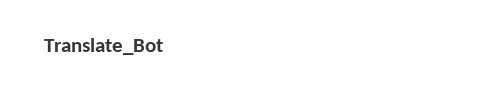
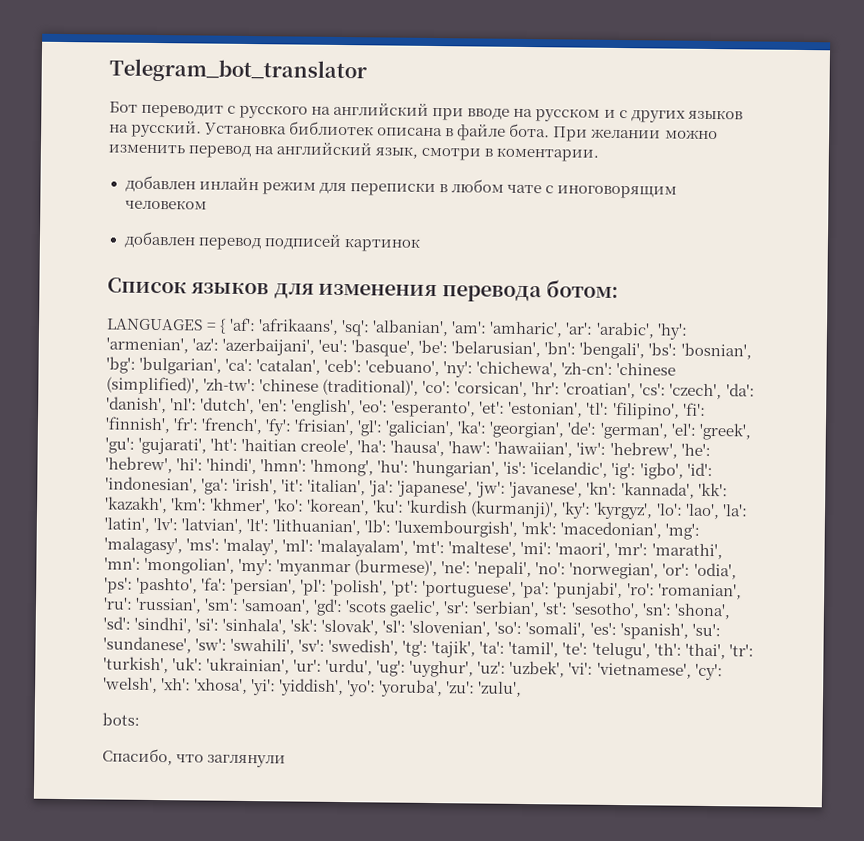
- Translate_Bot
+ Telegram_bot_translator
+ Бот переводит с русского на английский при вводе на русском и с других языков на русский. Установка библиотек описана в файле бота. При желании можно изменить перевод на английский язык, смотри в коментарии.
+ добавлен инлайн режим для переписки в любом чате с иноговорящим человеком
+ добавлен перевод подписей картинок
+ Список языков для изменения перевода ботом:
+ LANGUAGES = { 'af': 'afrikaans', 'sq': 'albanian', 'am': 'amharic', 'ar': 'arabic', 'hy': 'armenian', 'az': 'azerbaijani', 'eu': 'basque', 'be': 'belarusian', 'bn': 'bengali', 'bs': 'bosnian', 'bg': 'bulgarian', 'ca': 'catalan', 'ceb': 'cebuano', 'ny': 'chichewa', 'zh-cn': 'chinese (simplified)', 'zh-tw': 'chinese (traditional)', 'co': 'corsican', 'hr': 'croatian', 'cs': 'czech', 'da': 'danish', 'nl': 'dutch', 'en': 'english', 'eo': 'esperanto', 'et': 'estonian', 'tl': 'filipino', 'fi': 'finnish', 'fr': 'french', 'fy': 'frisian', 'gl': 'galician', 'ka': 'georgian', 'de': 'german', 'el': 'greek', 'gu': 'gujarati', 'ht': 'haitian creole', 'ha': 'hausa', 'haw': 'hawaiian', 'iw': 'hebrew', 'he': 'hebrew', 'hi': 'hindi', 'hmn': 'hmong', 'hu': 'hungarian', 'is': 'icelandic', 'ig': 'igbo', 'id': 'indonesian', 'ga': 'irish', 'it': 'italian', 'ja': 'japanese', 'jw': 'javanese', 'kn': 'kannada', 'kk': 'kazakh', 'km': 'khmer', 'ko': 'korean', 'ku': 'kurdish (kurmanji)', 'ky': 'kyrgyz', 'lo': 'lao', 'la': 'latin', 'lv': 'latvian', 'lt': 'lithuanian', 'lb': 'luxembourgish', 'mk': 'macedonian', 'mg': 'malagasy', 'ms': 'malay', 'ml': 'malayalam', 'mt': 'maltese', 'mi': 'maori', 'mr': 'marathi', 'mn': 'mongolian', 'my': 'myanmar (burmese)', 'ne': 'nepali', 'no': 'norwegian', 'or': 'odia', 'ps': 'pashto', 'fa': 'persian', 'pl': 'polish', 'pt': 'portuguese', 'pa': 'punjabi', 'ro': 'romanian', 'ru': 'russian', 'sm': 'samoan', 'gd': 'scots gaelic', 'sr': 'serbian', 'st': 'sesotho', 'sn': 'shona', 'sd': 'sindhi', 'si': 'sinhala', 'sk': 'slovak', 'sl': 'slovenian', 'so': 'somali', 'es': 'spanish', 'su': 'sundanese', 'sw': 'swahili', 'sv': 'swedish', 'tg': 'tajik', 'ta': 'tamil', 'te': 'telugu', 'th': 'thai', 'tr': 'turkish', 'uk': 'ukrainian', 'ur': 'urdu', 'ug': 'uyghur', 'uz': 'uzbek', 'vi': 'vietnamese', 'cy': 'welsh', 'xh': 'xhosa', 'yi': 'yiddish', 'yo': 'yoruba', 'zu': 'zulu',
+ bots:
+ Спасибо, что заглянули

